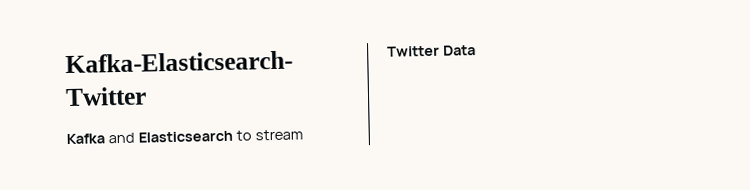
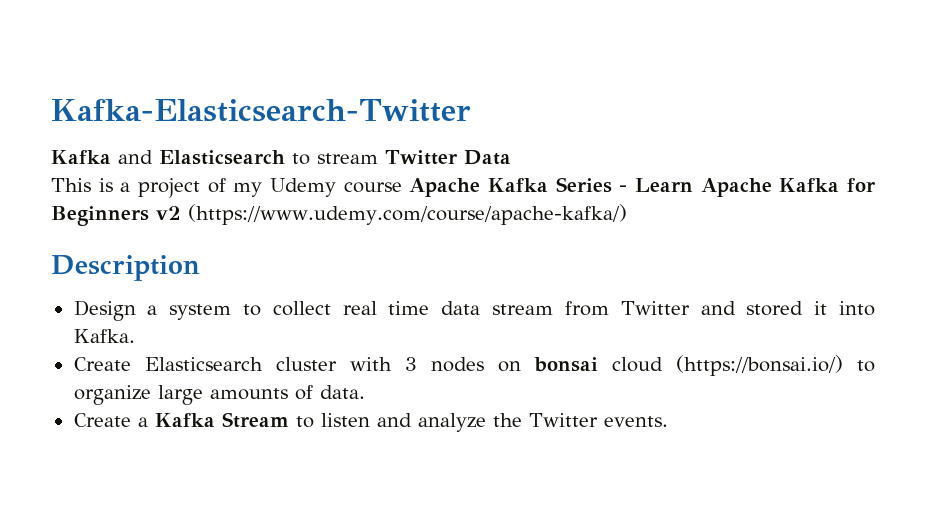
+ This is a project of my Udemy course Apache Kafka Series - Learn Apache Kafka for Beginners v2 (https://www.udemy.com/course/apache-kafka/)
+ Description
+ Design a system to collect real time data stream from Twitter and stored it into Kafka.
+ Create Elasticsearch cluster with 3 nodes on bonsai cloud (https://bonsai.io/) to organize large amounts of data.
+ Create a Kafka Stream to listen and analyze the Twitter events.

